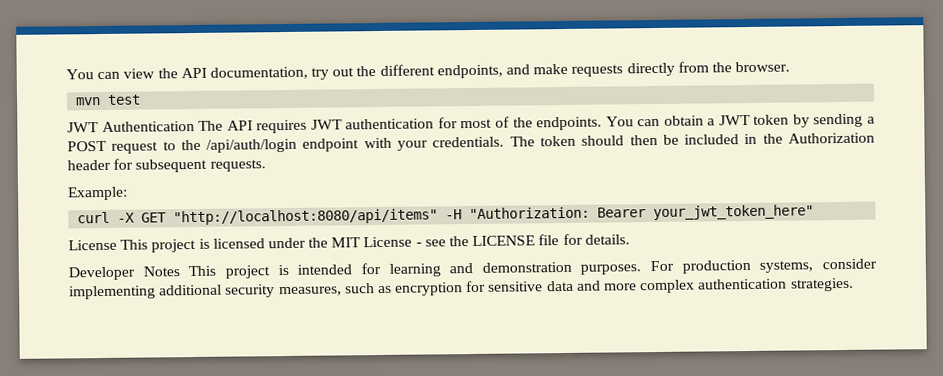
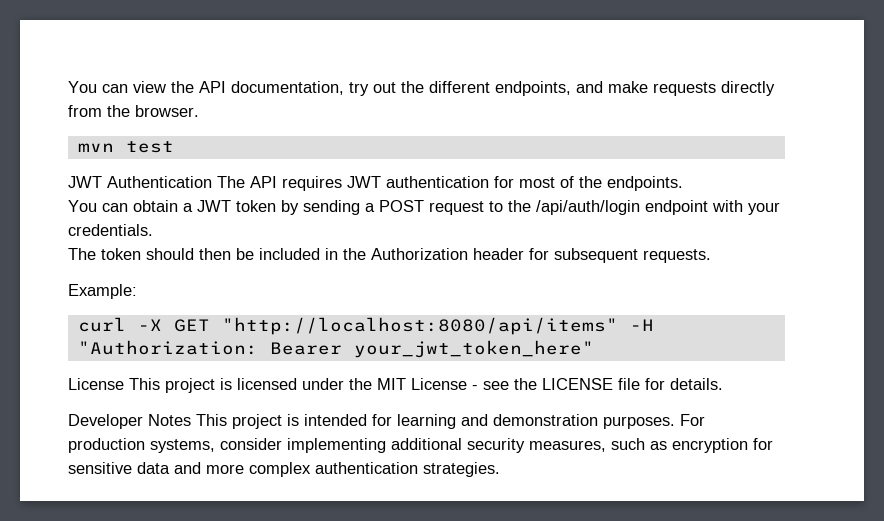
- JWT Authentication The API requires JWT authentication for most of the endpoints. You can obtain a JWT token by sending a POST request to the /api/auth/login endpoint with your credentials. The token should then be included in the Authorization header for subsequent requests.
+ JWT Authentication The API requires JWT authentication for most of the endpoints.
+ You can obtain a JWT token by sending a POST request to the /api/auth/login endpoint with your credentials.
+ The token should then be included in the Authorization header for subsequent requests.

